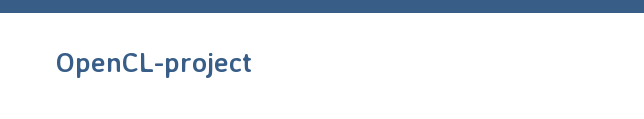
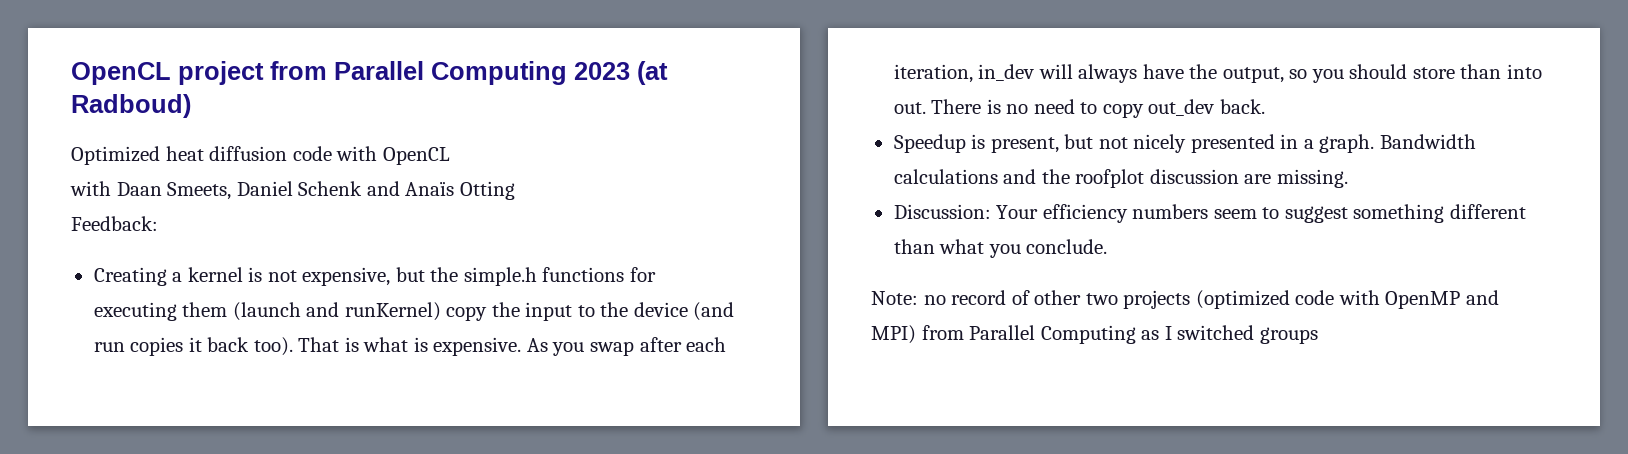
- OpenCL-project
+ OpenCL project from Parallel Computing 2023 (at Radboud)
+ Optimized heat diffusion code with OpenCL
+ with Daan Smeets, Daniel Schenk and Anaïs Otting
+ Feedback:
+ Creating a kernel is not expensive, but the simple.h functions for executing them (launch and runKernel) copy the input to the device (and run copies it back too). That is what is expensive. As you swap after each iteration, in_dev will always have the output, so you should store than into out. There is no need to copy out_dev back.
+ Speedup is present, but not nicely presented in a graph. Bandwidth calculations and the roofplot discussion are missing.
+ Discussion: Your efficiency numbers seem to suggest something different than what you conclude.
+ Note: no record of other two projects (optimized code with OpenMP and MPI) from Parallel Computing as I switched groups

